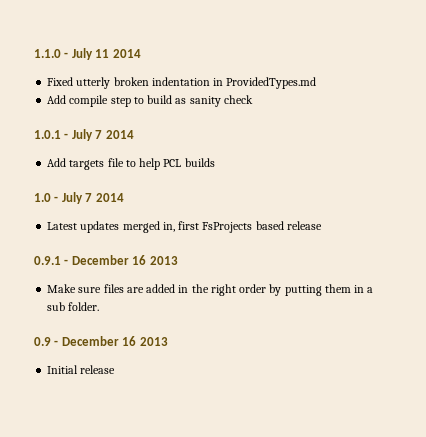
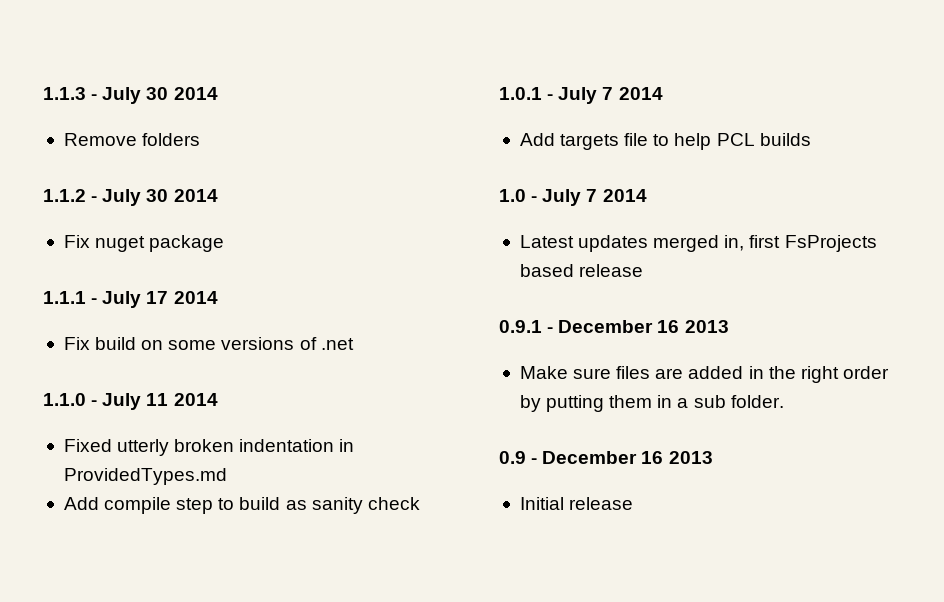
+ 1.1.3 - July 30 2014
+ Remove folders
+ 1.1.2 - July 30 2014
+ Fix nuget package
+ 1.1.1 - July 17 2014
+ Fix build on some versions of .net

